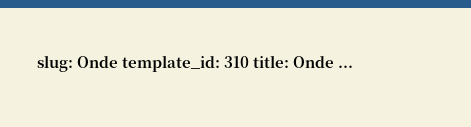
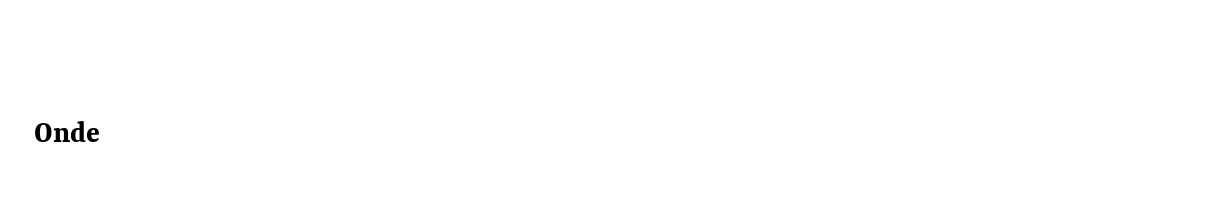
- slug: Onde template_id: 310 title: Onde ...
+ Onde

